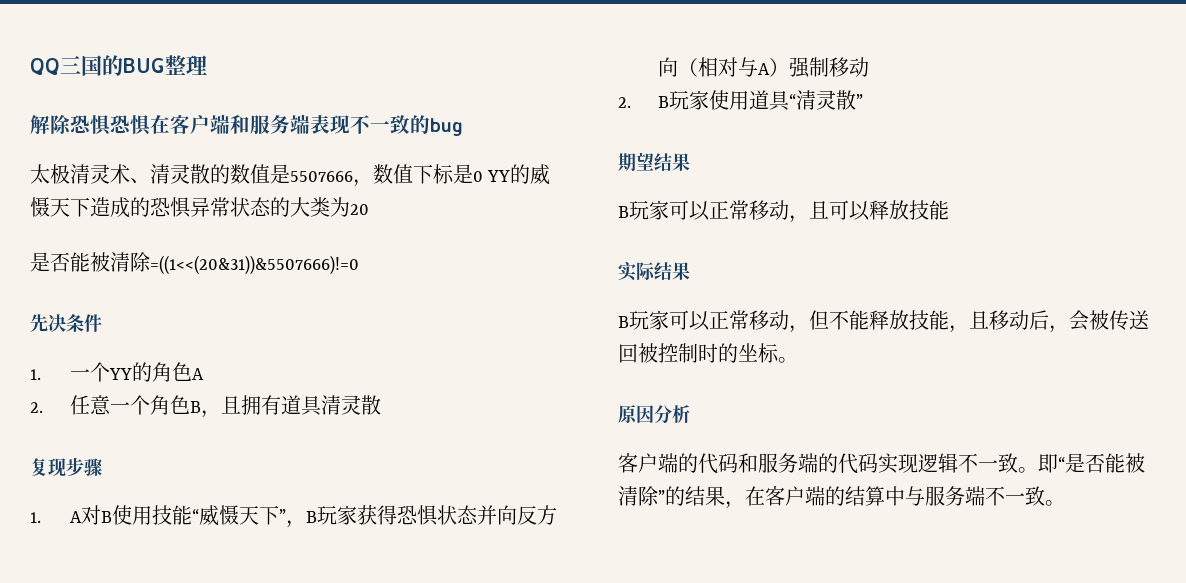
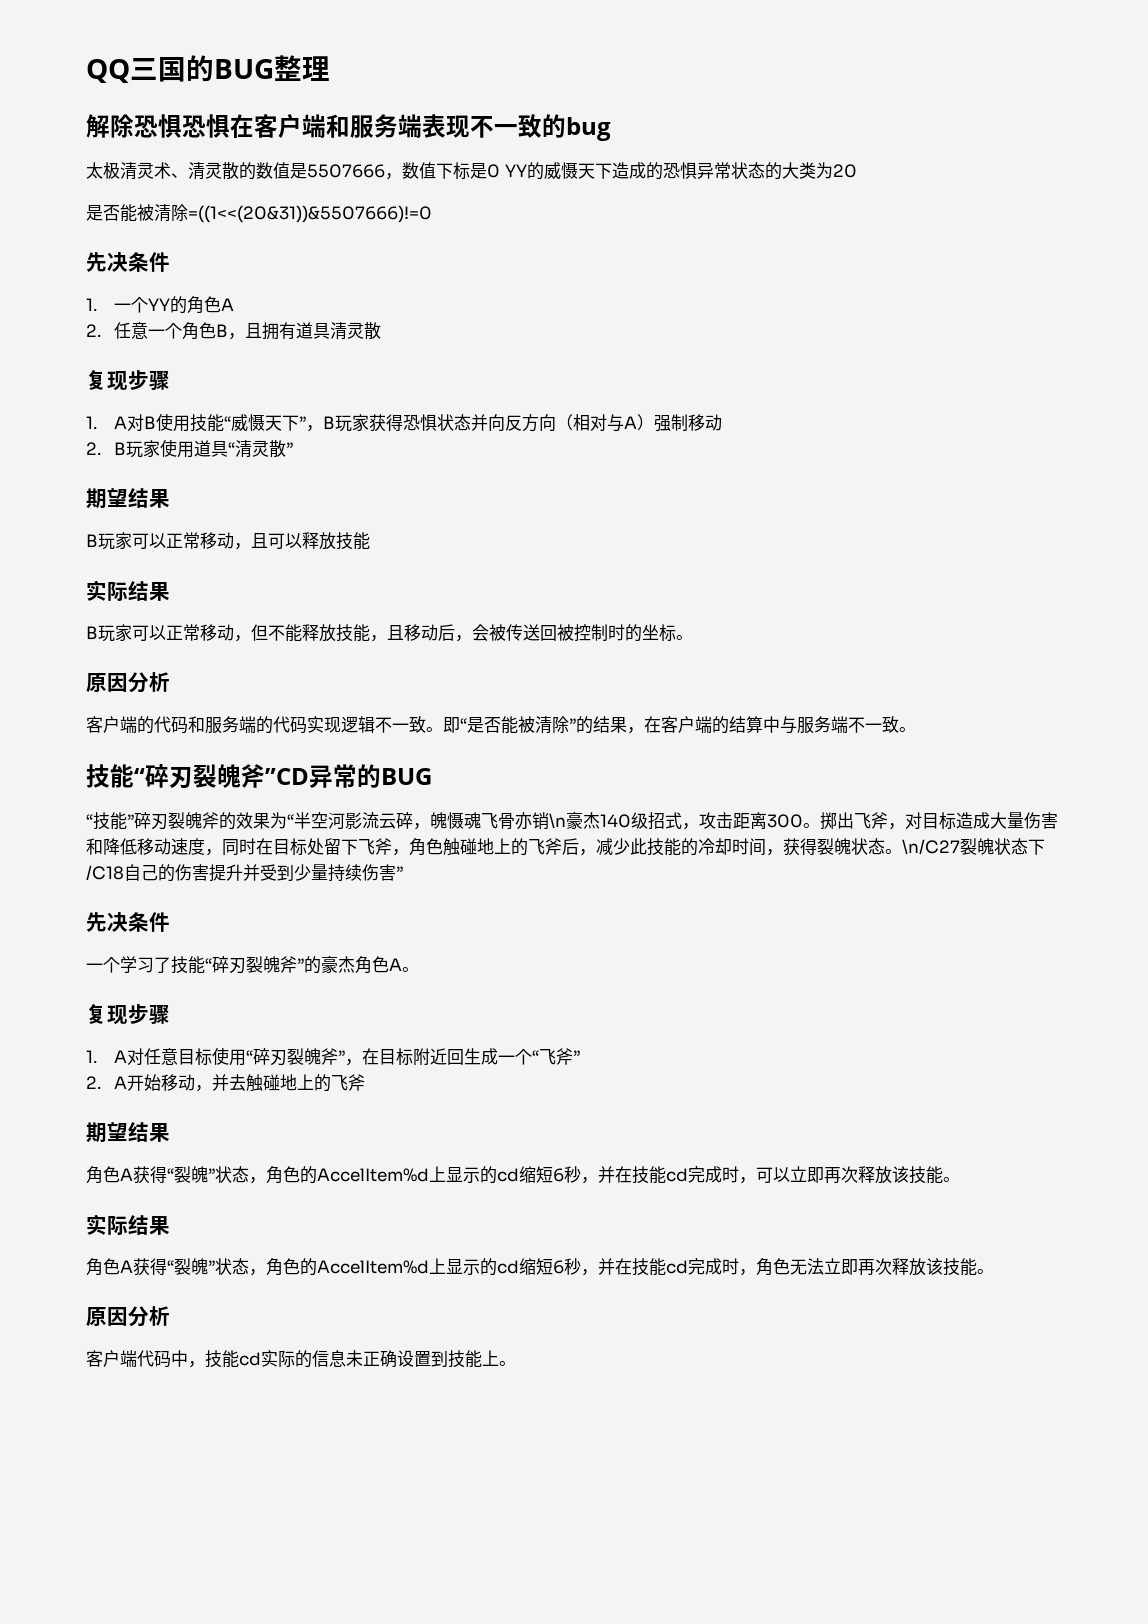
+ 技能“碎刃裂魄斧”CD异常的BUG
+ “技能”碎刃裂魄斧的效果为“半空河影流云碎，魄慑魂飞骨亦销\n豪杰140级招式，攻击距离300。掷出飞斧，对目标造成大量伤害和降低移动速度，同时在目标处留下飞斧，角色触碰地上的飞斧后，减少此技能的冷却时间，获得裂魄状态。\n/C27裂魄状态下/C18自己的伤害提升并受到少量持续伤害”
+ 先决条件
+ 一个学习了技能“碎刃裂魄斧”的豪杰角色A。
+ 复现步骤
+ 1. A对任意目标使用“碎刃裂魄斧”，在目标附近回生成一个“飞斧”
+ 2. A开始移动，并去触碰地上的飞斧
+ 期望结果
+ 角色A获得“裂魄”状态，角色的AccelItem%d上显示的cd缩短6秒，并在技能cd完成时，可以立即再次释放该技能。
+ 实际结果
+ 角色A获得“裂魄”状态，角色的AccelItem%d上显示的cd缩短6秒，并在技能cd完成时，角色无法立即再次释放该技能。
+ 原因分析
+ 客户端代码中，技能cd实际的信息未正确设置到技能上。

